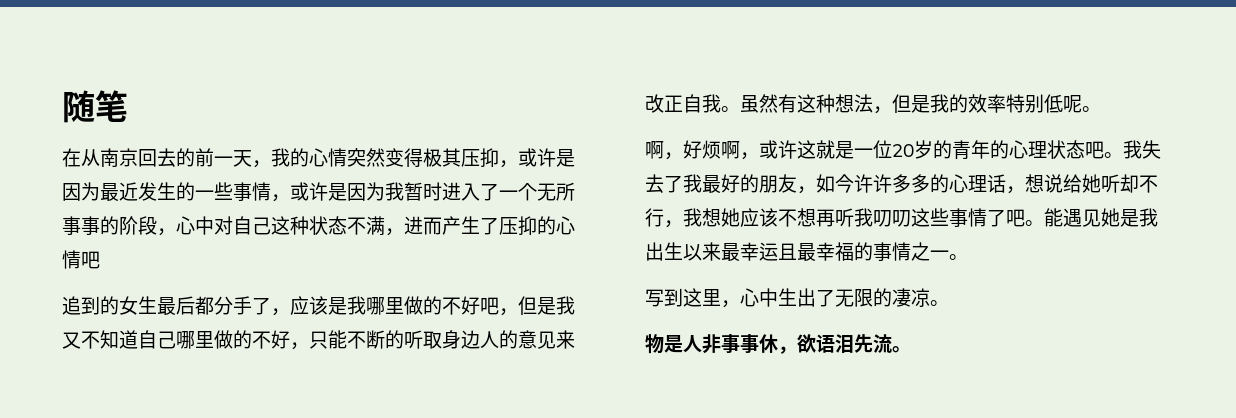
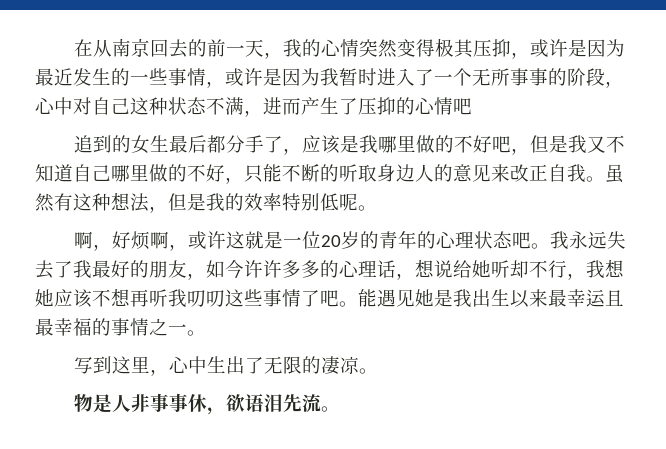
- 随笔
- 我失去了我最好的朋友，如今许许多多的心理话，想说给她听却不行，我想她应该不想再听我叨叨这些事情了吧。
+ 我永远失去了我最好的朋友，如今许许多多的心理话，想说给她听却不行，我想她应该不想再听我叨叨这些事情了吧。

